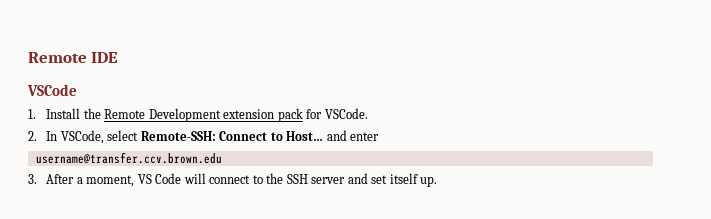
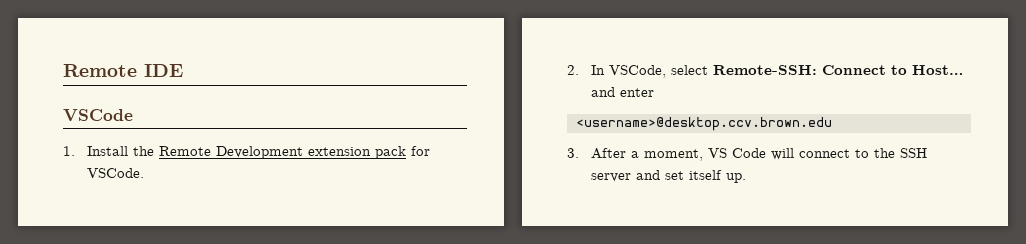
- username@transfer.ccv.brown.edu
+ <username>@desktop.ccv.brown.edu

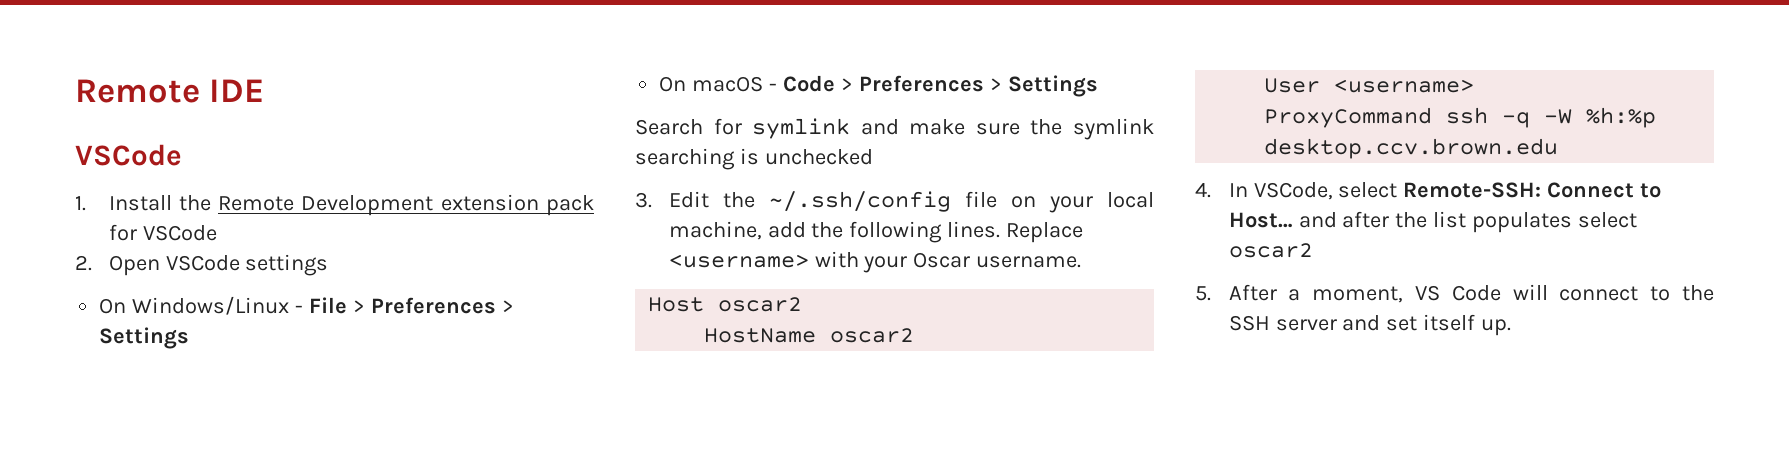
- 1. Install the Remote Development extension pack for VSCode.
- 2. In VSCode, select Remote-SSH: Connect to Host… and enter
- <username>@desktop.ccv.brown.edu
- 3. After a moment, VS Code will connect to the SSH server and set itself up.
+ 1. Install the Remote Development extension pack for VSCode
+ 2. Open VSCode settings
+ On Windows/Linux - File > Preferences > Settings
+ On macOS - Code > Preferences > Settings
+ Search for symlink and make sure the symlink searching is unchecked
+ 3. Edit the ~/.ssh/config file on your local machine, add the following lines. Replace <username> with your Oscar username.
+ Host oscar2
+ HostName oscar2
+ User <username>
+ ProxyCommand ssh -q -W %h:%p desktop.ccv.brown.edu
+ 4. In VSCode, select Remote-SSH: Connect to Host… and after the list populates select oscar2
+ 5. After a moment, VS Code will connect to the SSH server and set itself up.

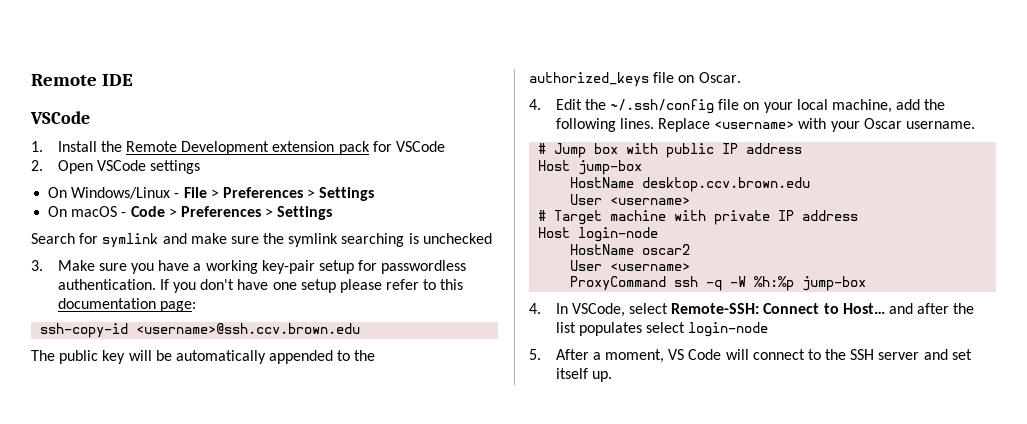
- 3. Edit the ~/.ssh/config file on your local machine, add the following lines.
+ 3. Make sure you have a working key-pair setup for passwordless authentication. If you don't have one setup please refer to this documentation page:
+ ssh-copy-id <username>@ssh.ccv.brown.edu
+ The public key will be automatically appended to the authorized_keys file on Oscar.
+ 4. Edit the ~/.ssh/config file on your local machine, add the following lines.
- Host oscar2
+ # Jump box with public IP address
+ Host jump-box
+ HostName desktop.ccv.brown.edu
+ User <username>
+ # Target machine with private IP address
+ Host login-node
- ProxyCommand ssh -q -W %h:%p desktop.ccv.brown.edu
+ ProxyCommand ssh -q -W %h:%p jump-box
- 4. In VSCode, select Remote-SSH: Connect to Host… and after the list populates select oscar2
+ 4. In VSCode, select Remote-SSH: Connect to Host… and after the list populates select login-node

